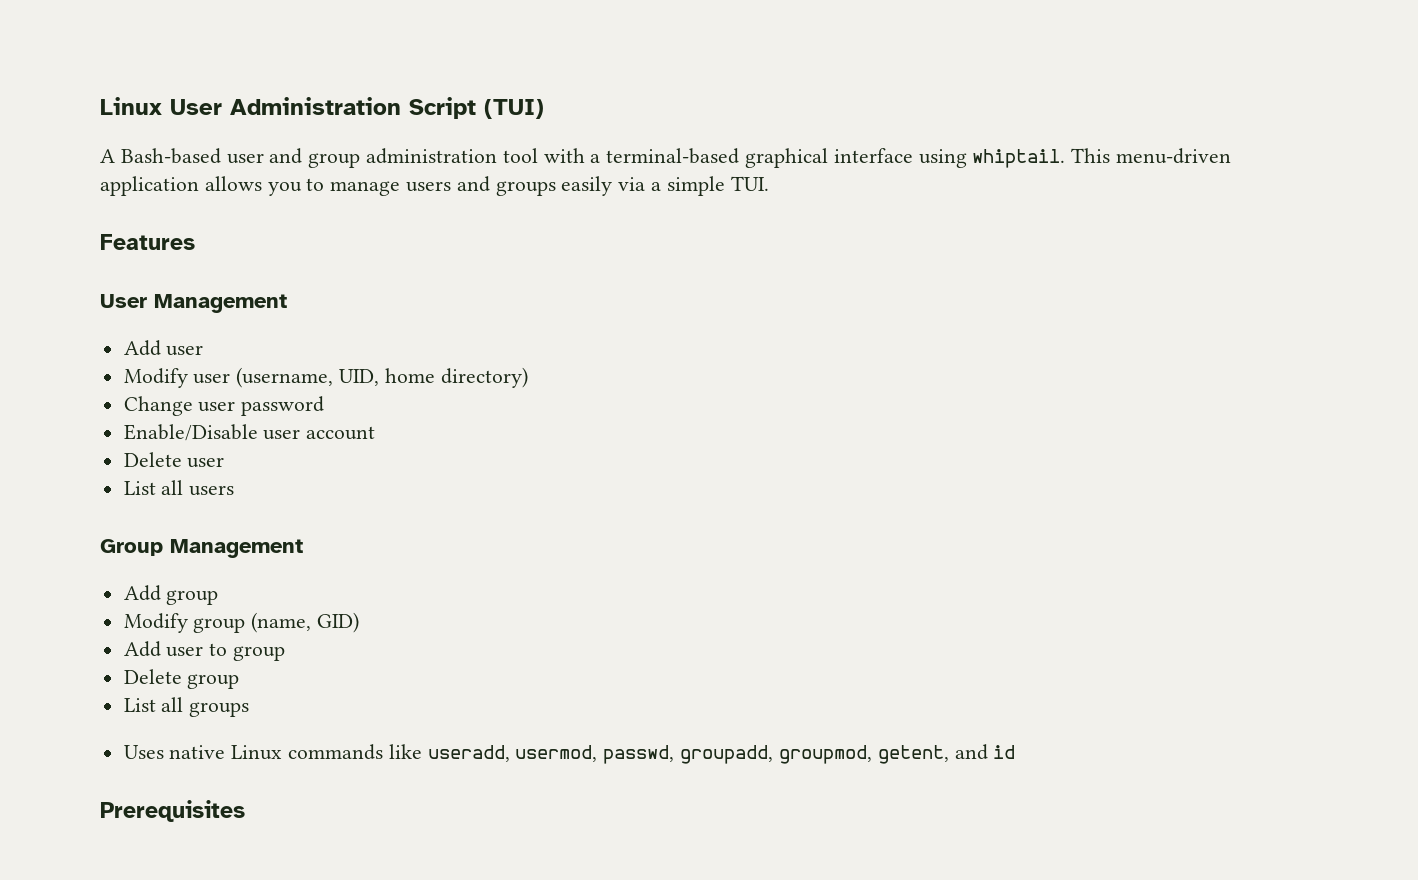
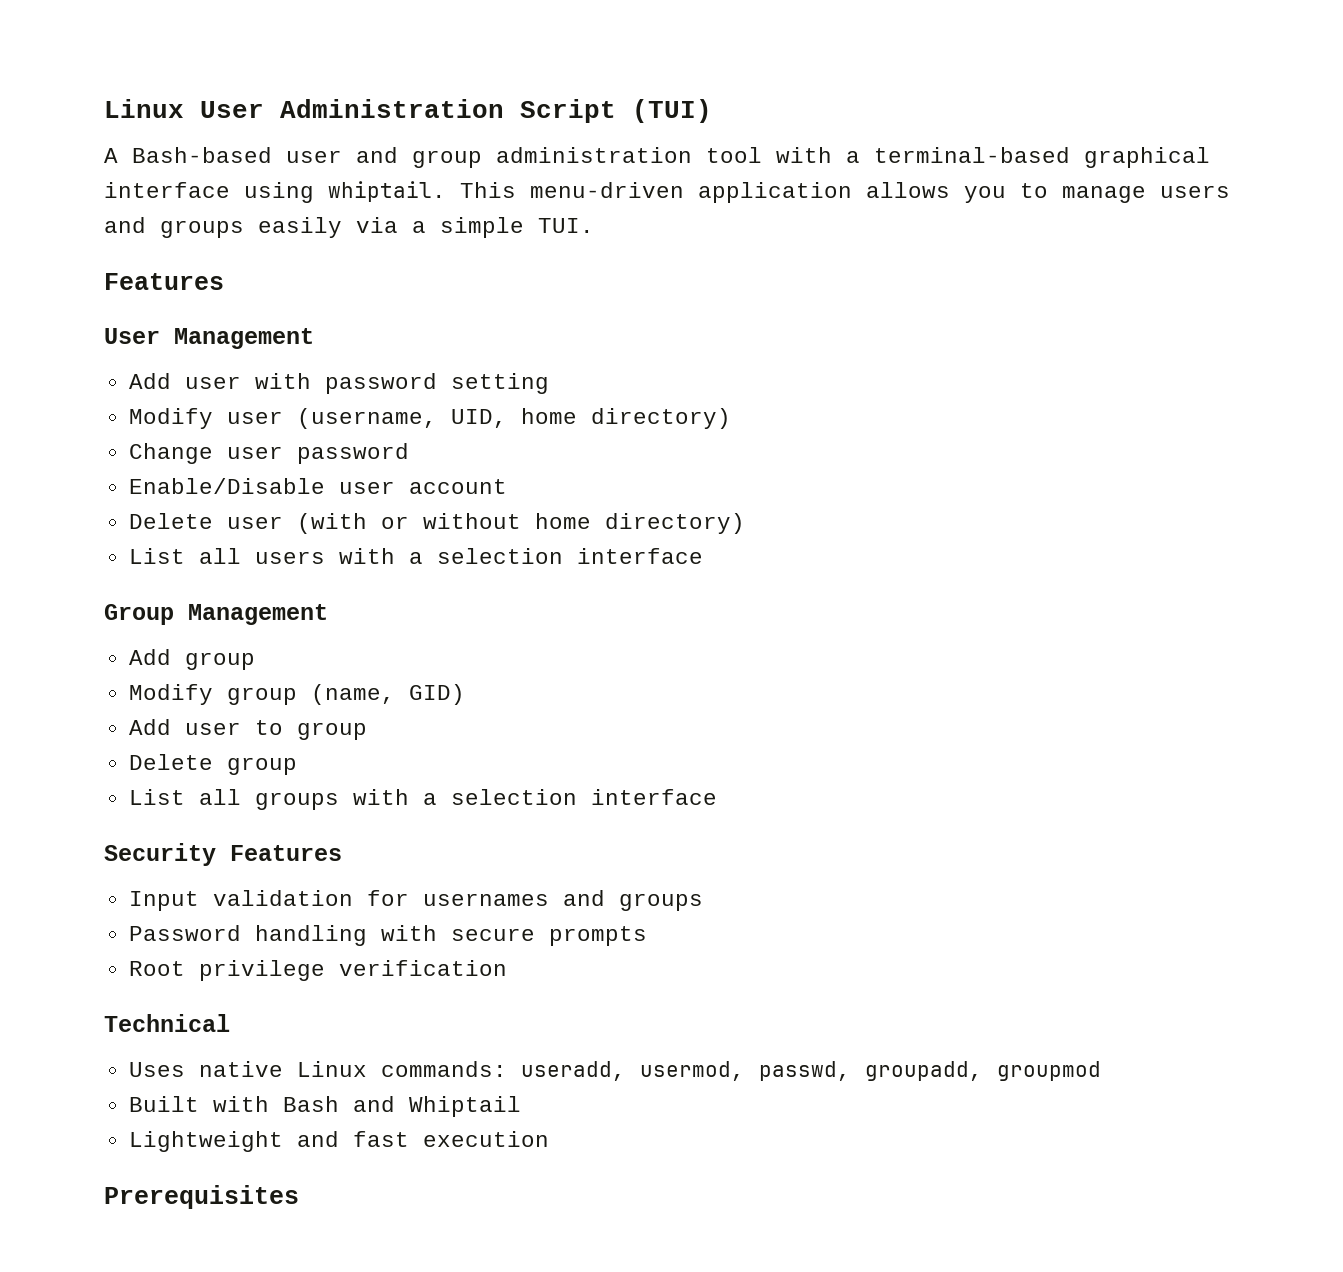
  User Management
- Add user
+ Add user with password setting
- Delete user
+ Delete user (with or without home directory)
- List all users
+ List all users with a selection interface
- List all groups
+ List all groups with a selection interface
+ Security Features
+ Input validation for usernames and groups
+ Password handling with secure prompts
+ Root privilege verification
+ Technical
- Uses native Linux commands like useradd, usermod, passwd, groupadd, groupmod, getent, and id
+ Uses native Linux commands: useradd, usermod, passwd, groupadd, groupmod
+ Built with Bash and Whiptail
+ Lightweight and fast execution

